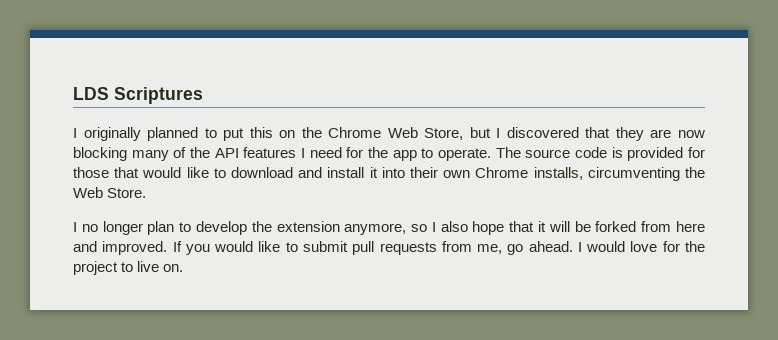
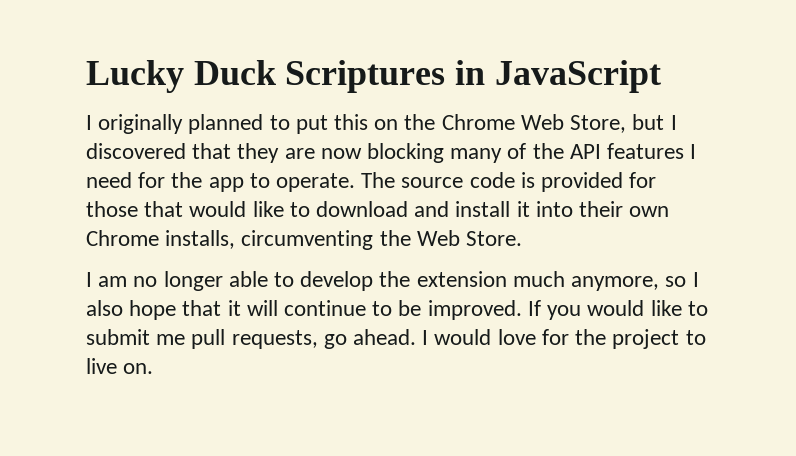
- LDS Scriptures
+ Lucky Duck Scriptures in JavaScript
- I no longer plan to develop the extension anymore, so I also hope that it will be forked from here and improved.
+ I am no longer able to develop the extension much anymore, so I also hope that it will continue to be improved.
- If you would like to submit pull requests from me, go ahead.
+ If you would like to submit me pull requests, go ahead.

